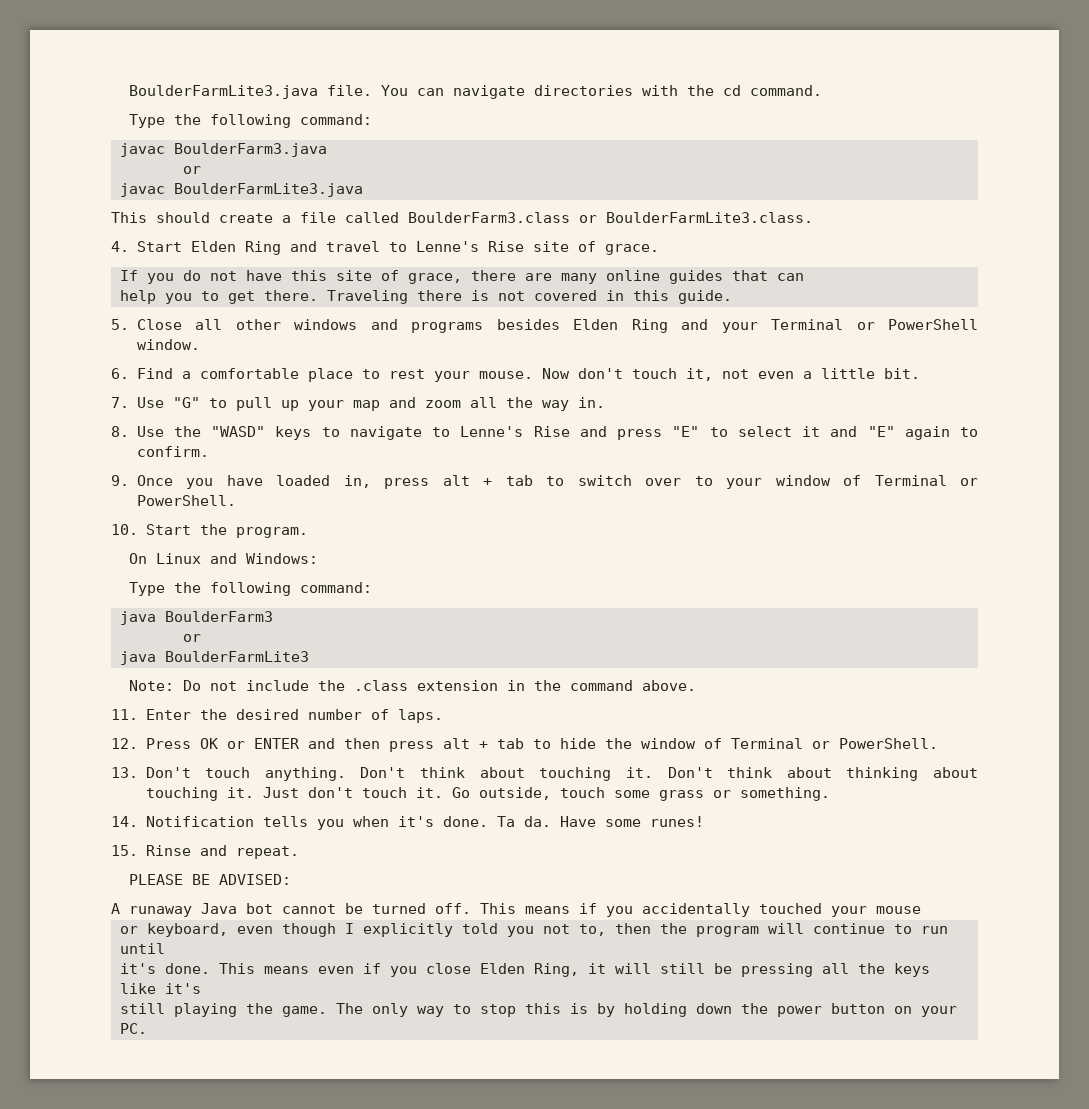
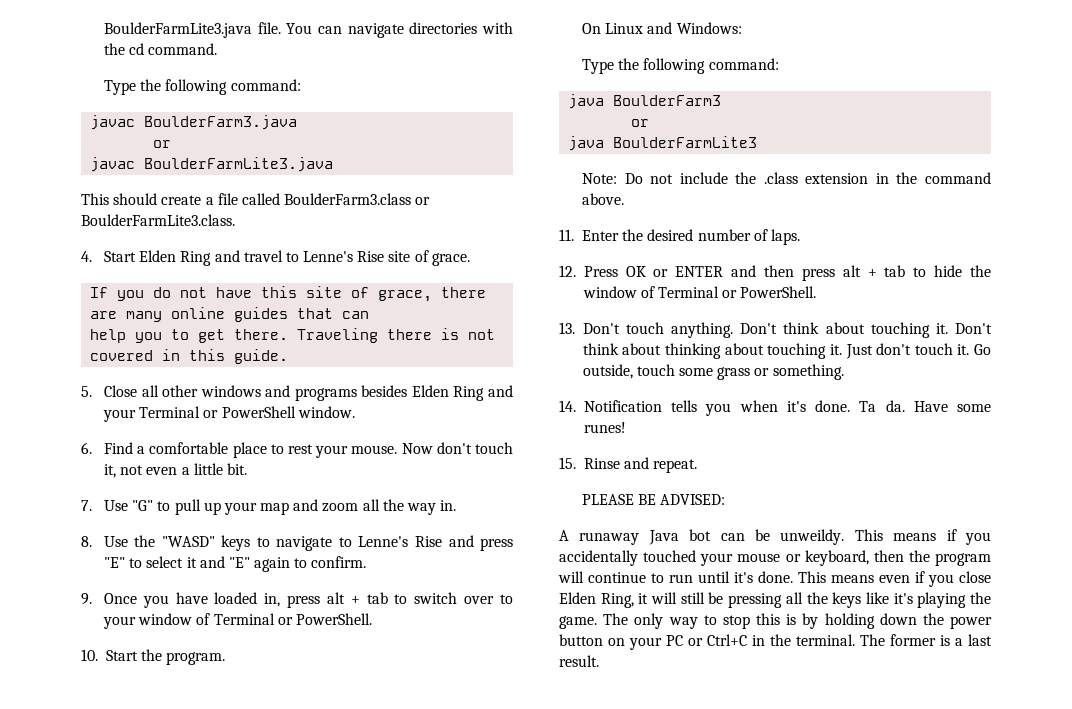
- A runaway Java bot cannot be turned off.
+ A runaway Java bot can be unweildy.
- This means if you accidentally touched your mouse
- or keyboard, even though I explicitly told you not to, then the program will continue to run until
- it's done.
+ This means if you accidentally touched your mouse or keyboard, then the program will continue to run until it's done.
- This means even if you close Elden Ring, it will still be pressing all the keys like it's
- still playing the game.
+ This means even if you close Elden Ring, it will still be pressing all the keys like it's playing the game.
- The only way to stop this is by holding down the power button on your PC.
+ The only way to stop this is by holding down the power button on your PC or Ctrl+C in the terminal. The former is a last result.

